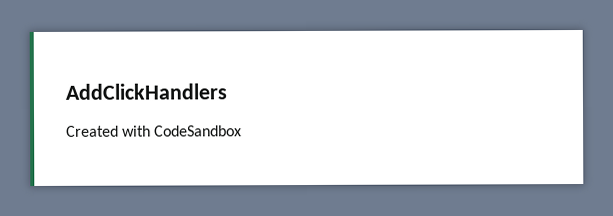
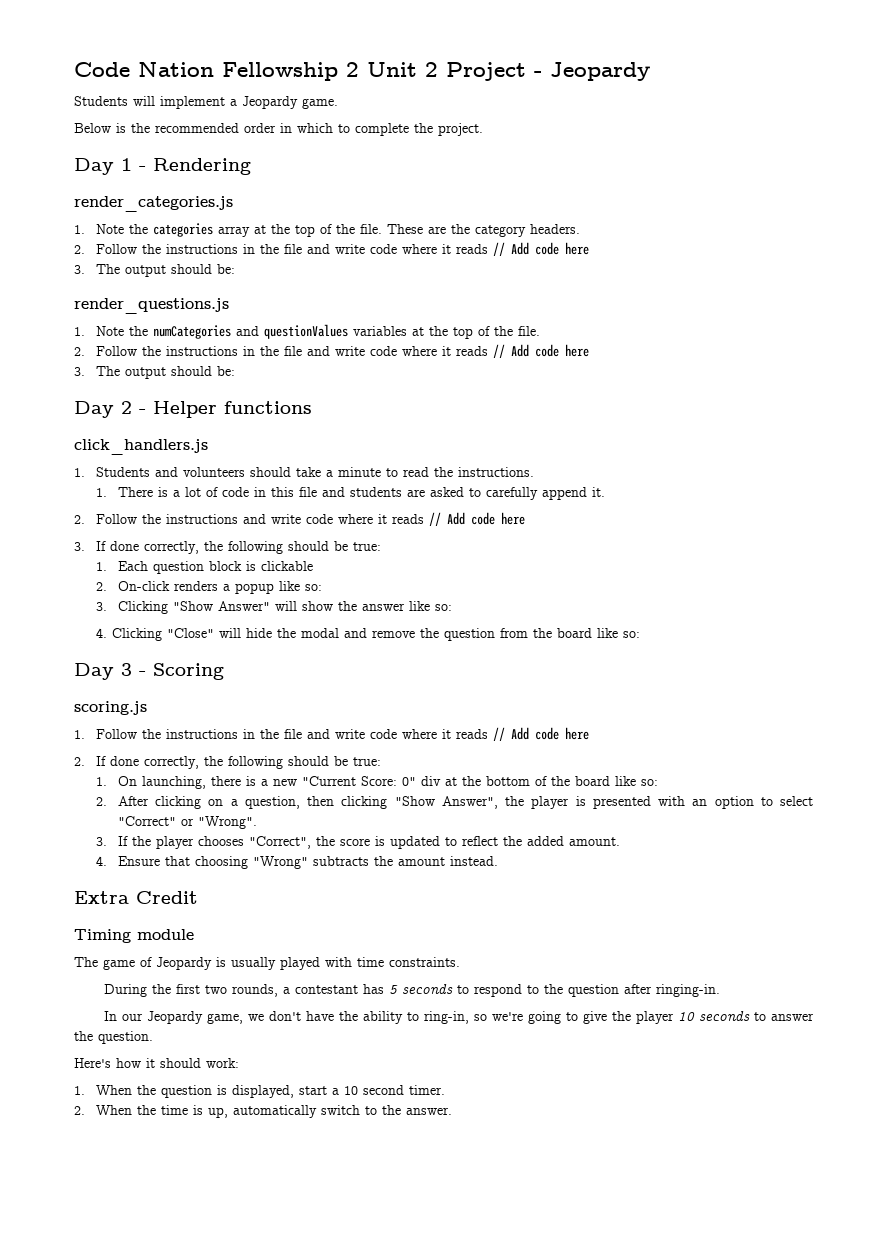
- AddClickHandlers
- Created with CodeSandbox
+ Code Nation Fellowship 2 Unit 2 Project - Jeopardy
+ Students will implement a Jeopardy game.
+ Below is the recommended order in which to complete the project.
+ Day 1 - Rendering
+ render_categories.js
+ 1. Note the categories array at the top of the file. These are the category headers.
+ 2. Follow the instructions in the file and write code where it reads // Add code here
+ 3. The output should be:
+ render_questions.js
+ 1. Note the numCategories and questionValues variables at the top of the file.
+ 2. Follow the instructions in the file and write code where it reads // Add code here
+ 3. The output should be:
+ Day 2 - Helper functions
+ click_handlers.js
+ 1. Students and volunteers should take a minute to read the instructions.
+ 1. There is a lot of code in this file and students are asked to carefully append it.
+ 2. Follow the instructions and write code where it reads // Add code here
+ 3. If done correctly, the following should be true:
+ 1. Each question block is clickable
+ 2. On-click renders a popup like so:
+ 3. Clicking "Show Answer" will show the answer like so:
+ 4. Clicking "Close" will hide the modal and remove the question from the board like so:
+ Day 3 - Scoring
+ scoring.js
+ 1. Follow the instructions in the file and write code where it reads // Add code here
+ 2. If done correctly, the following should be true:
+ 1. On launching, there is a new "Current Score: 0" div at the bottom of the board like so:
+ 2. After clicking on a question, then clicking "Show Answer", the player is presented with an option to select "Correct" or "Wrong".
+ 3. If the player chooses "Correct", the score is updated to reflect the added amount.
+ 4. Ensure that choosing "Wrong" subtracts the amount instead.
+ Extra Credit
+ Timing module
+ The game of Jeopardy is usually played with time constraints.
+ During the first two rounds, a contestant has 5 seconds to respond to the question after ringing-in.
+ In our Jeopardy game, we don't have the ability to ring-in, so we're going to give the player 10 seconds to answer the question.
+ Here's how it should work:
+ 1. When the question is displayed, start a 10 second timer.
+ 2. When the time is up, automatically switch to the answer.

